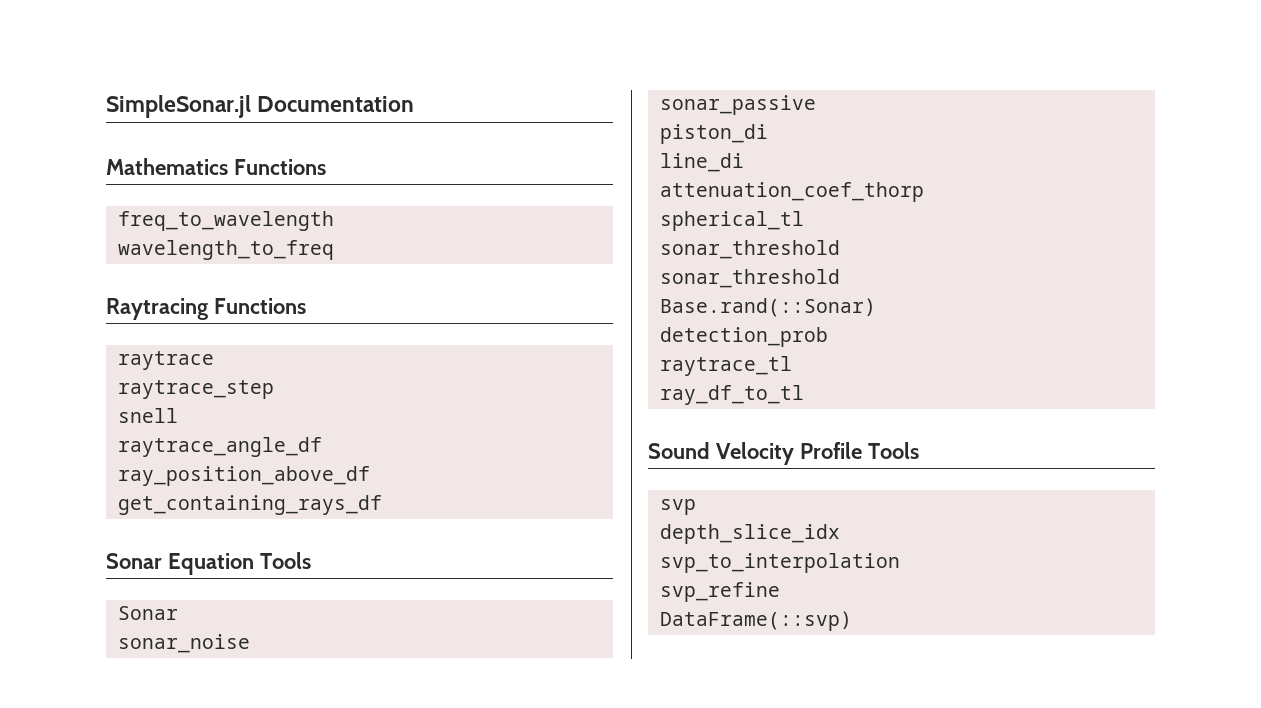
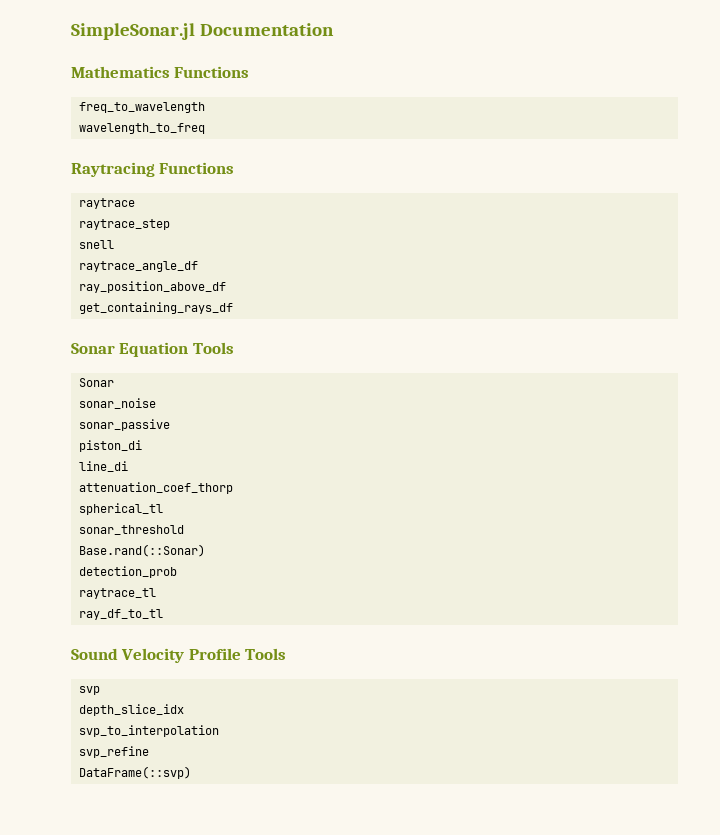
  spherical_tl
- sonar_threshold

